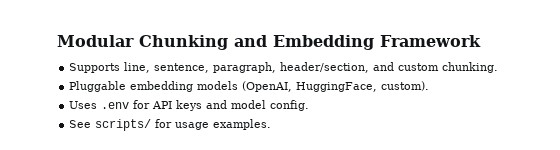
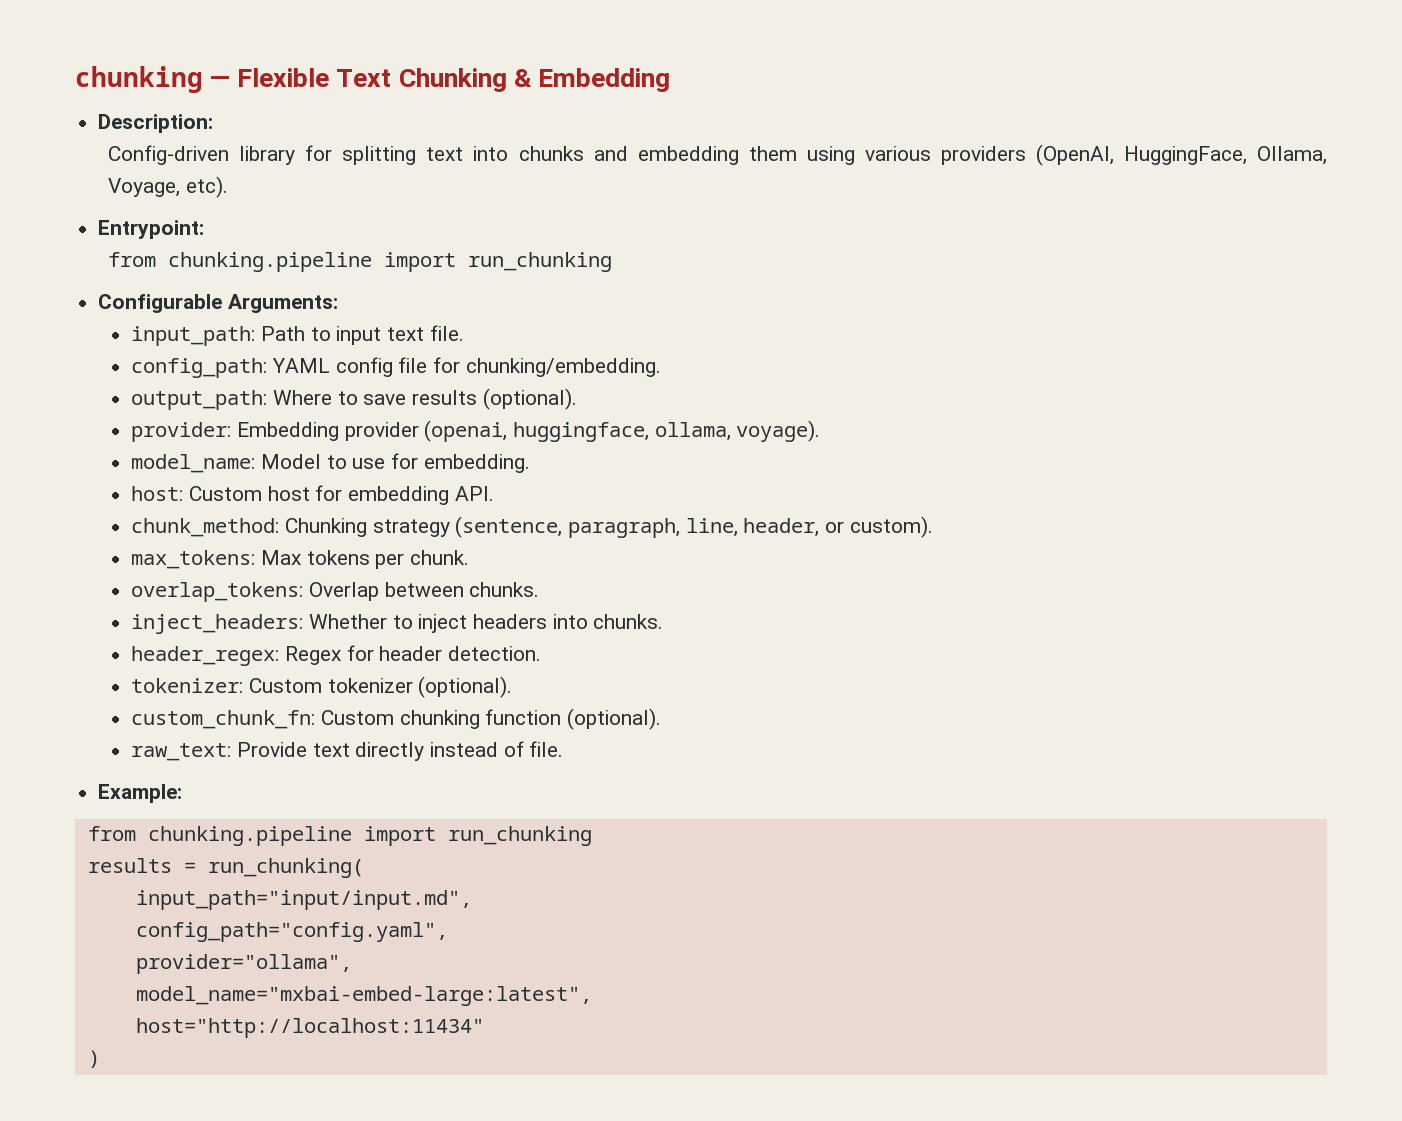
- Modular Chunking and Embedding Framework
- Supports line, sentence, paragraph, header/section, and custom chunking.
- Pluggable embedding models (OpenAI, HuggingFace, custom).
- Uses .env for API keys and model config.
- See scripts/ for usage examples.
+ chunking — Flexible Text Chunking & Embedding
+ Description:
+ Config-driven library for splitting text into chunks and embedding them using various providers (OpenAI, HuggingFace, Ollama, Voyage, etc).
+ Entrypoint:
+ from chunking.pipeline import run_chunking
+ Configurable Arguments:
+ input_path: Path to input text file.
+ config_path: YAML config file for chunking/embedding.
+ output_path: Where to save results (optional).
+ provider: Embedding provider (openai, huggingface, ollama, voyage).
+ model_name: Model to use for embedding.
+ host: Custom host for embedding API.
+ chunk_method: Chunking strategy (sentence, paragraph, line, header, or custom).
+ max_tokens: Max tokens per chunk.
+ overlap_tokens: Overlap between chunks.
+ inject_headers: Whether to inject headers into chunks.
+ header_regex: Regex for header detection.
+ tokenizer: Custom tokenizer (optional).
+ custom_chunk_fn: Custom chunking function (optional).
+ raw_text: Provide text directly instead of file.
+ Example:
+ from chunking.pipeline import run_chunking
+ results = run_chunking(
+ input_path="input/input.md",
+ config_path="config.yaml",
+ provider="ollama",
+ model_name="mxbai-embed-large:latest",
+ host="http://localhost:11434"
+ )

